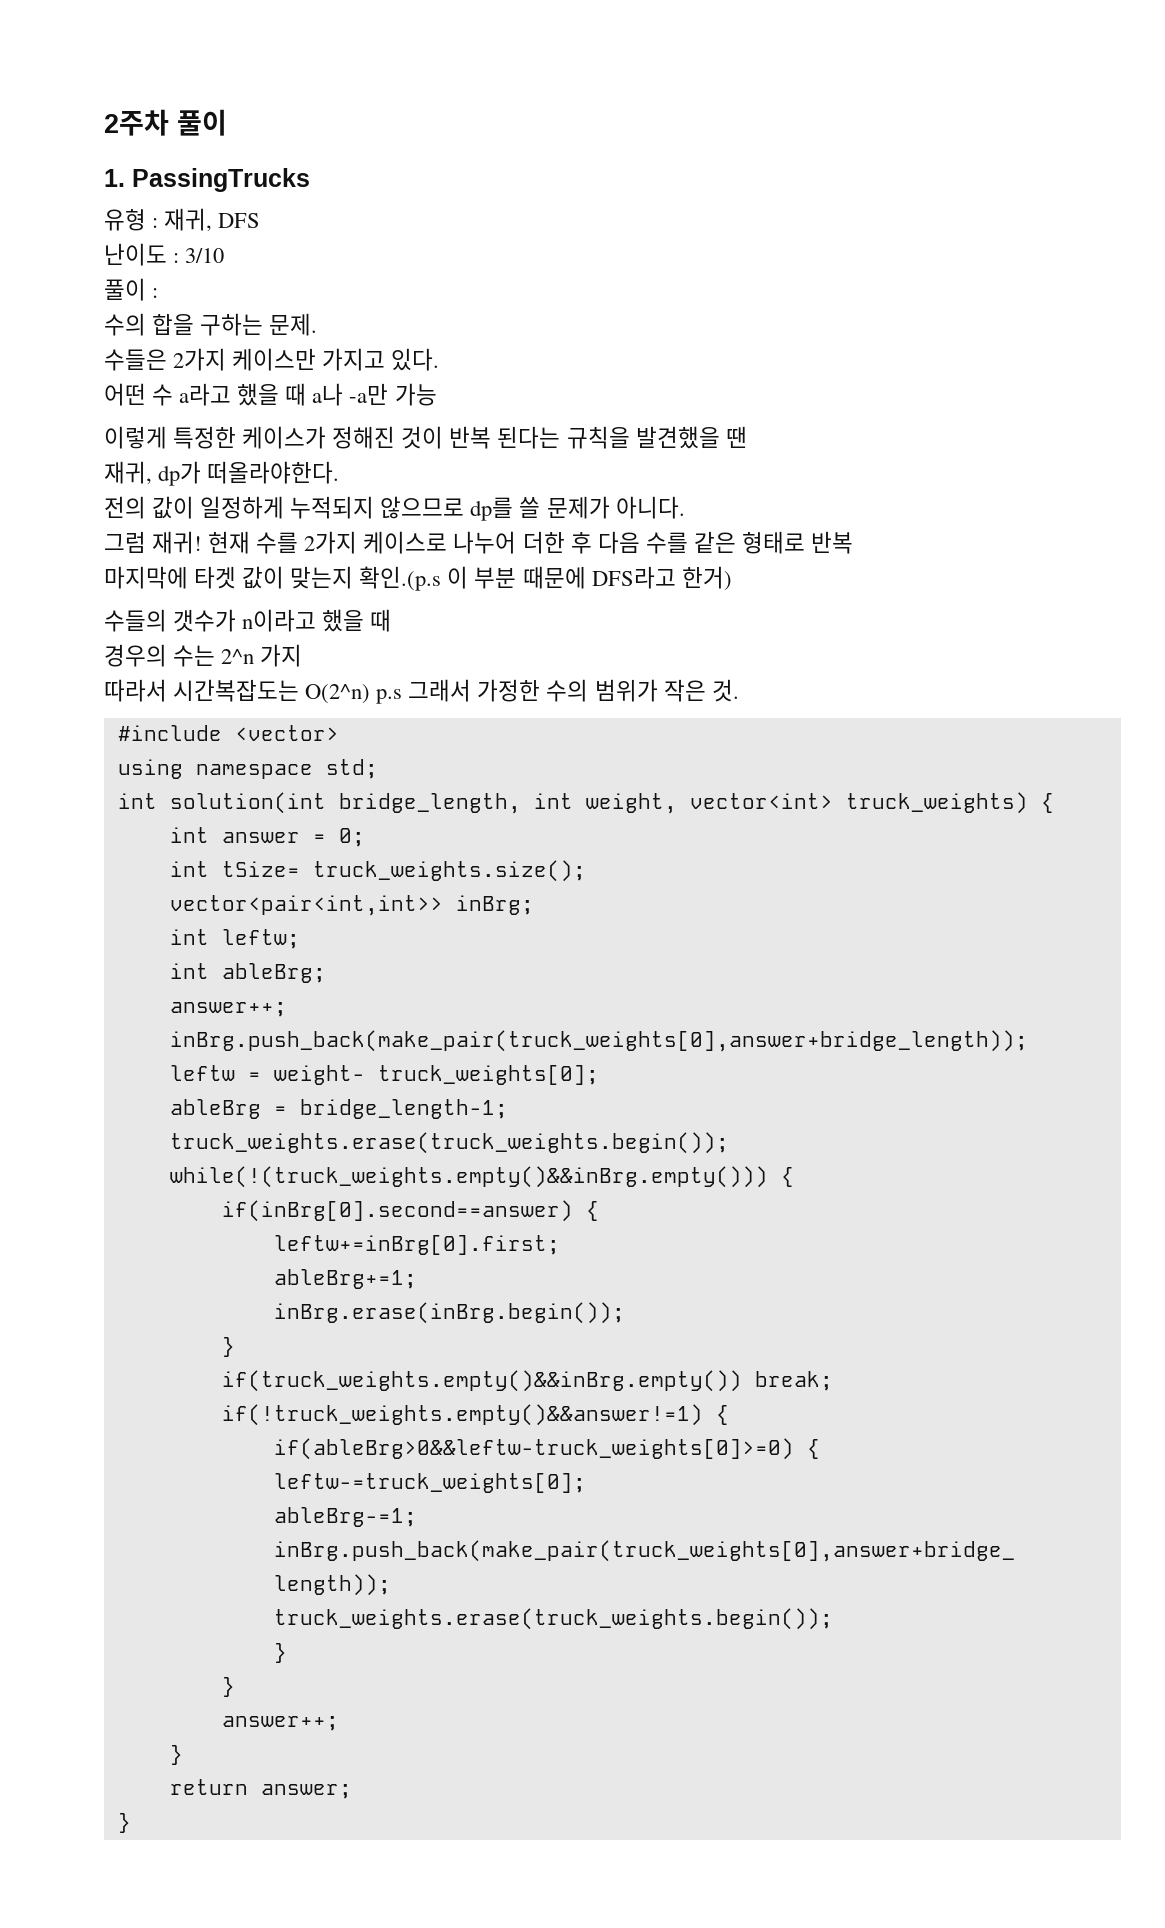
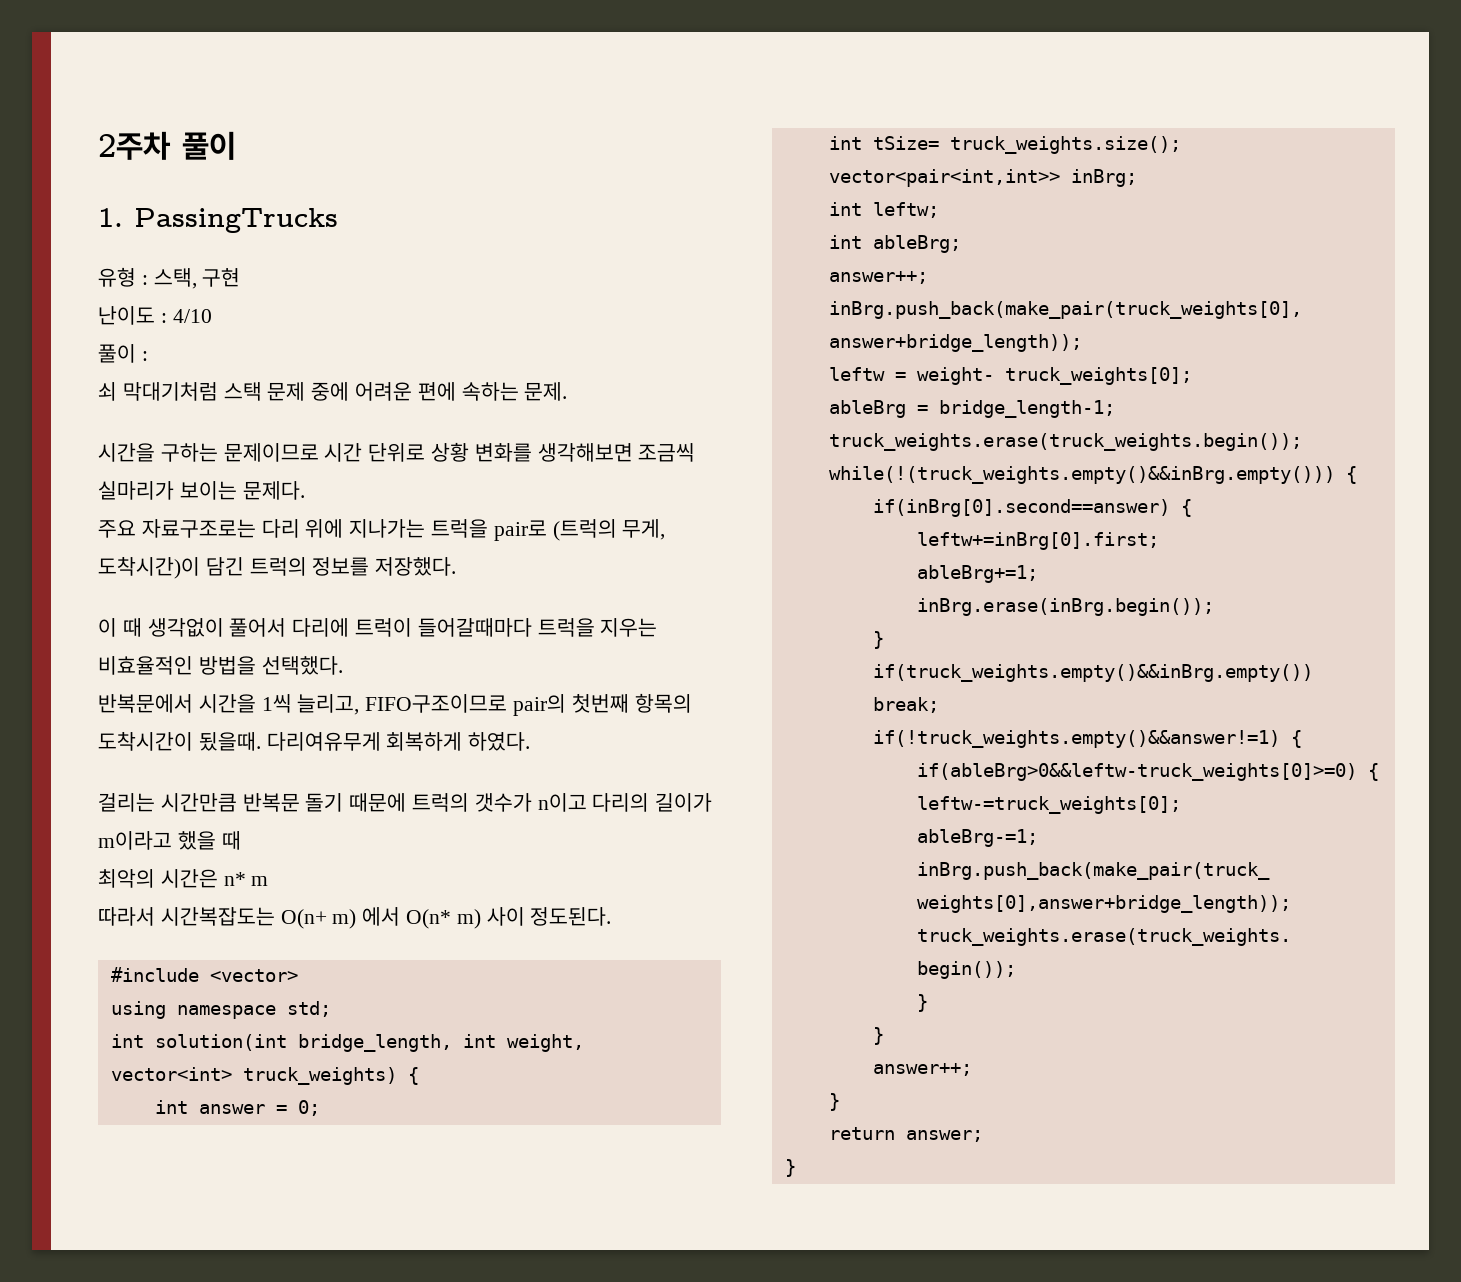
- 유형 : 재귀, DFS
+ 유형 : 스택, 구현
- 난이도 : 3/10
+ 난이도 : 4/10
- 수의 합을 구하는 문제.
- 수들은 2가지 케이스만 가지고 있다.
- 어떤 수 a라고 했을 때 a나 -a만 가능
- 이렇게 특정한 케이스가 정해진 것이 반복 된다는 규칙을 발견했을 땐
- 재귀, dp가 떠올라야한다.
- 전의 값이 일정하게 누적되지 않으므로 dp를 쓸 문제가 아니다.
- 그럼 재귀! 현재 수를 2가지 케이스로 나누어 더한 후 다음 수를 같은 형태로 반복
- 마지막에 타겟 값이 맞는지 확인.(p.s 이 부분 때문에 DFS라고 한거)
- 수들의 갯수가 n이라고 했을 때
- 경우의 수는 2^n 가지
- 따라서 시간복잡도는 O(2^n) p.s 그래서 가정한 수의 범위가 작은 것.
+ 쇠 막대기처럼 스택 문제 중에 어려운 편에 속하는 문제.
+ 시간을 구하는 문제이므로 시간 단위로 상황 변화를 생각해보면 조금씩 실마리가 보이는 문제다.
+ 주요 자료구조로는 다리 위에 지나가는 트럭을 pair로 (트럭의 무게, 도착시간)이 담긴 트럭의 정보를 저장했다.
+ 이 때 생각없이 풀어서 다리에 트럭이 들어갈때마다 트럭을 지우는 비효율적인 방법을 선택했다.
+ 반복문에서 시간을 1씩 늘리고, FIFO구조이므로 pair의 첫번째 항목의 도착시간이 됬을때. 다리여유무게 회복하게 하였다.
+ 걸리는 시간만큼 반복문 돌기 때문에 트럭의 갯수가 n이고 다리의 길이가 m이라고 했을 때
+ 최악의 시간은 n* m
+ 따라서 시간복잡도는 O(n+ m) 에서 O(n* m) 사이 정도된다.

